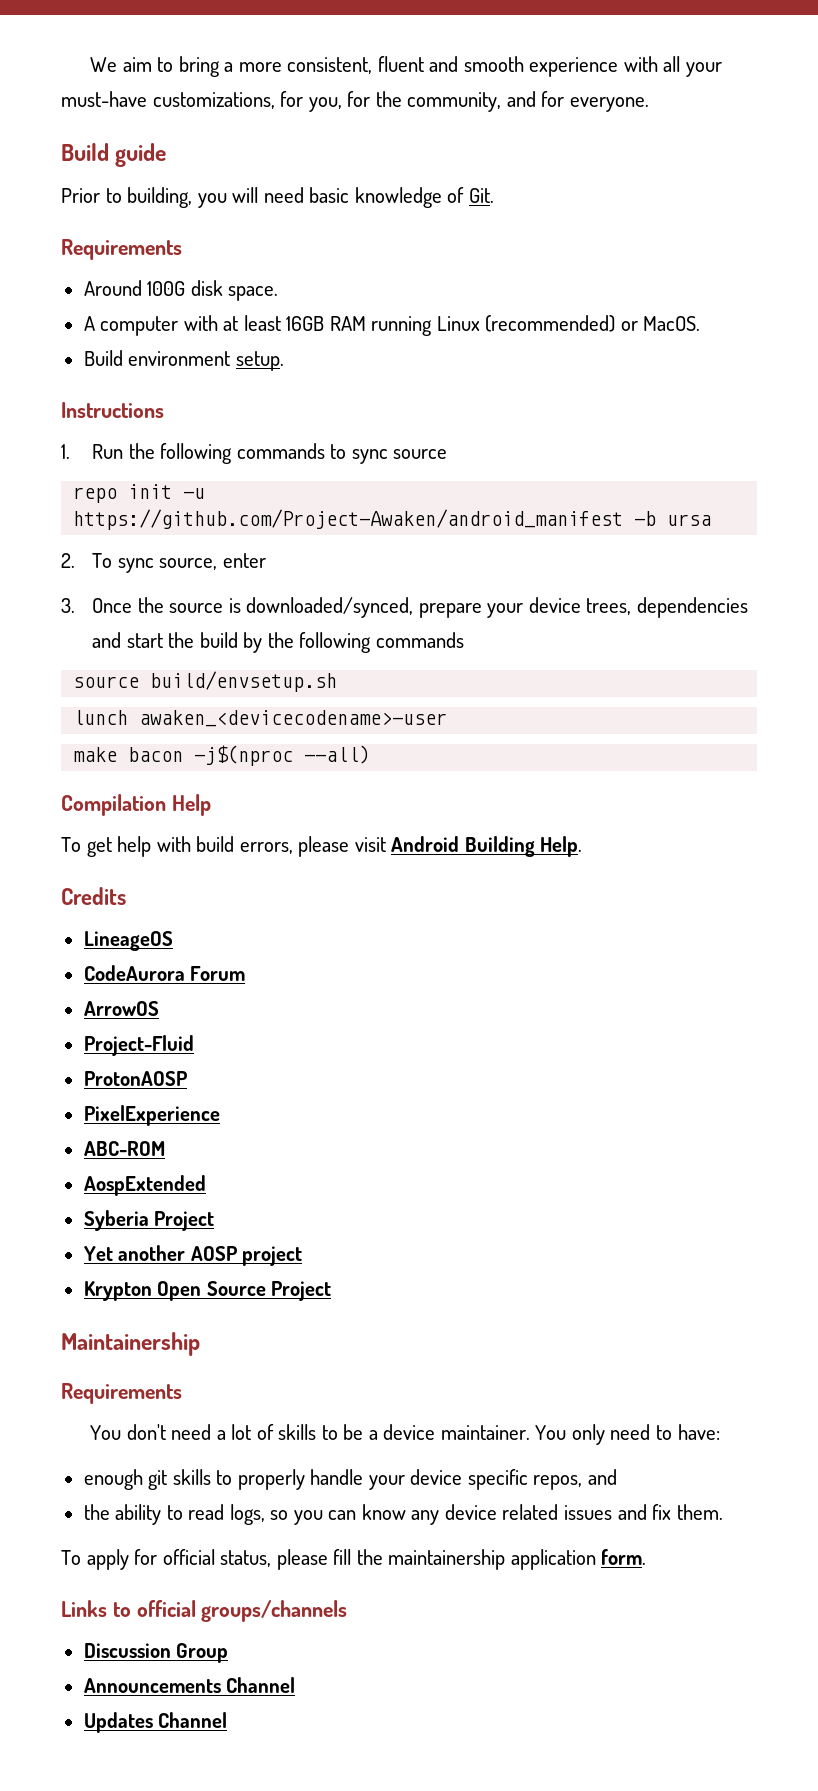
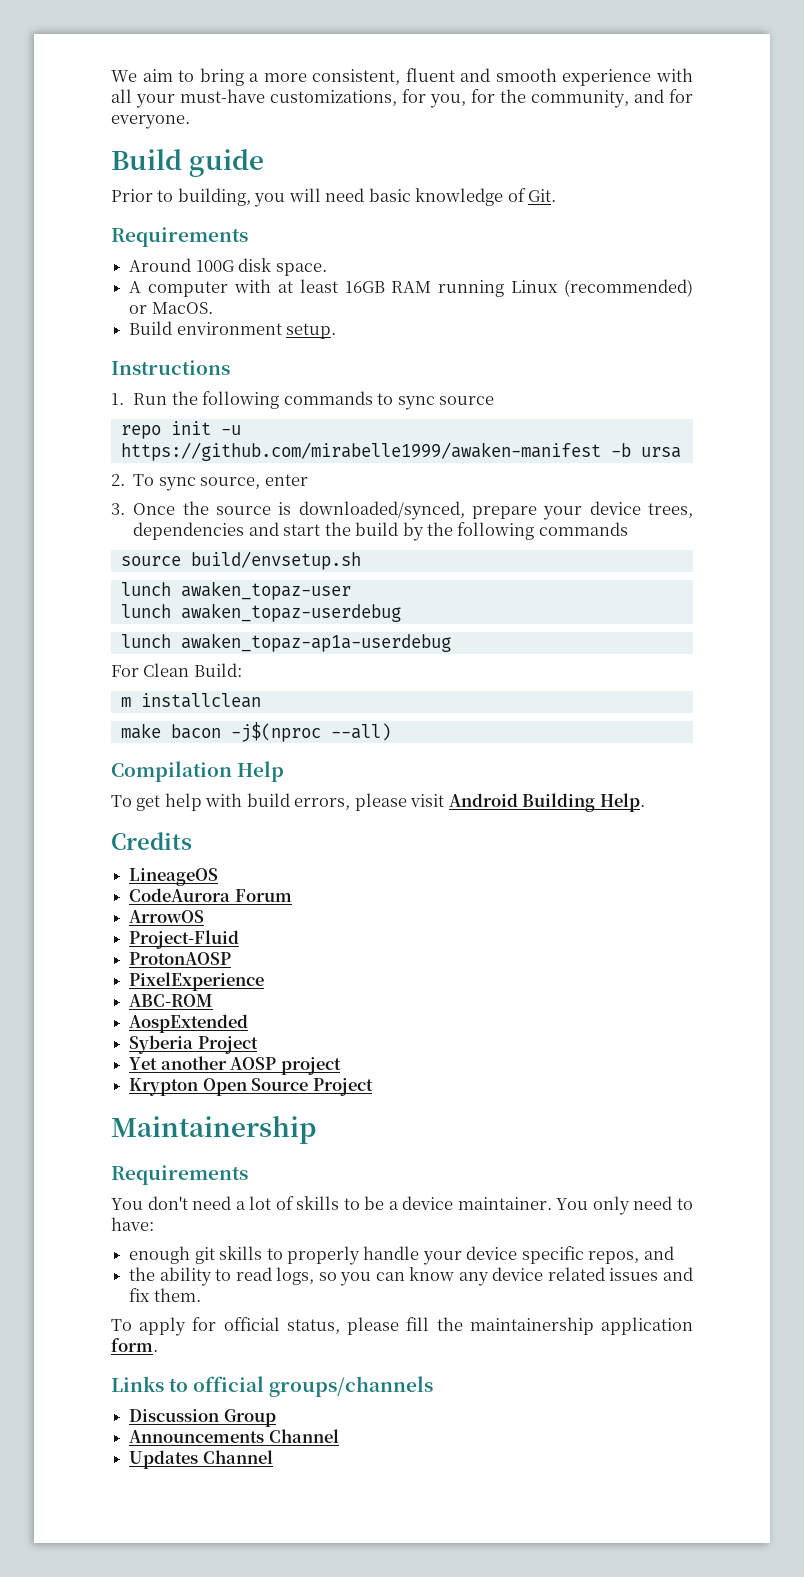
- repo init -u https://github.com/Project-Awaken/android_manifest -b ursa
+ repo init -u https://github.com/mirabelle1999/awaken-manifest -b ursa
- lunch awaken_<devicecodename>-user
+ lunch awaken_topaz-user
+ lunch awaken_topaz-userdebug
+ lunch awaken_topaz-ap1a-userdebug
+ For Clean Build:
+ m installclean

